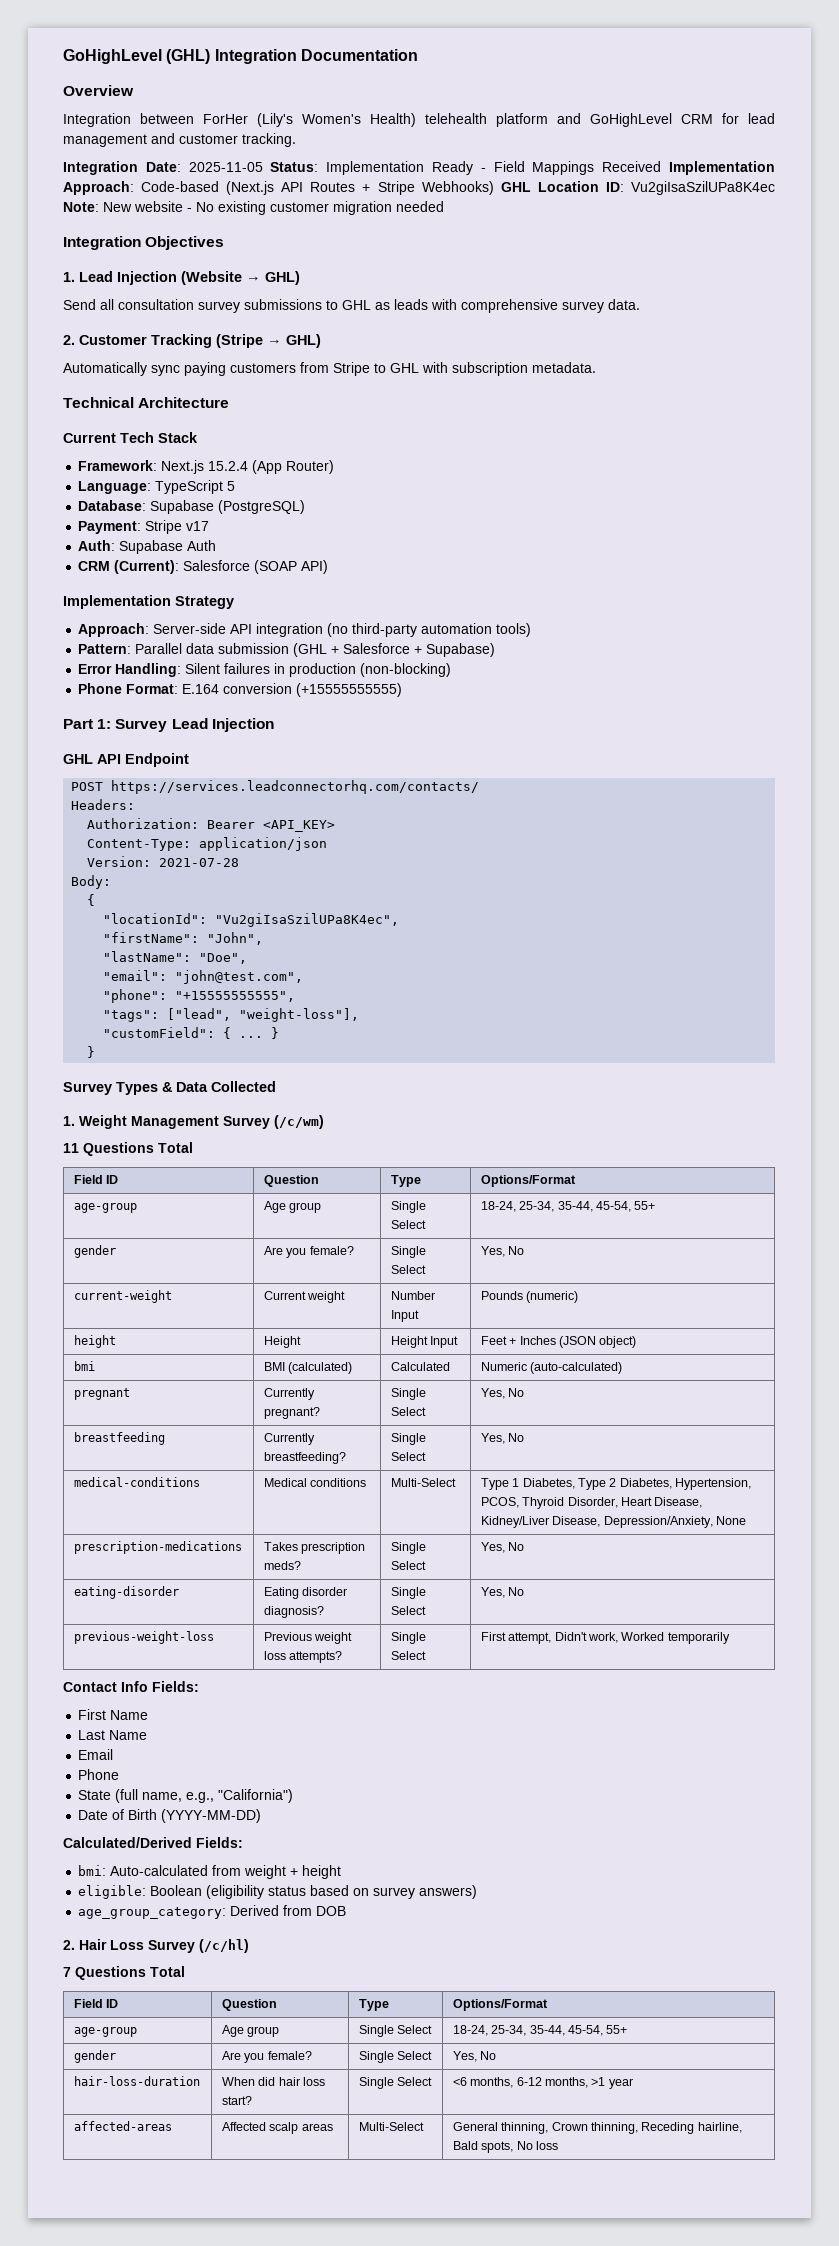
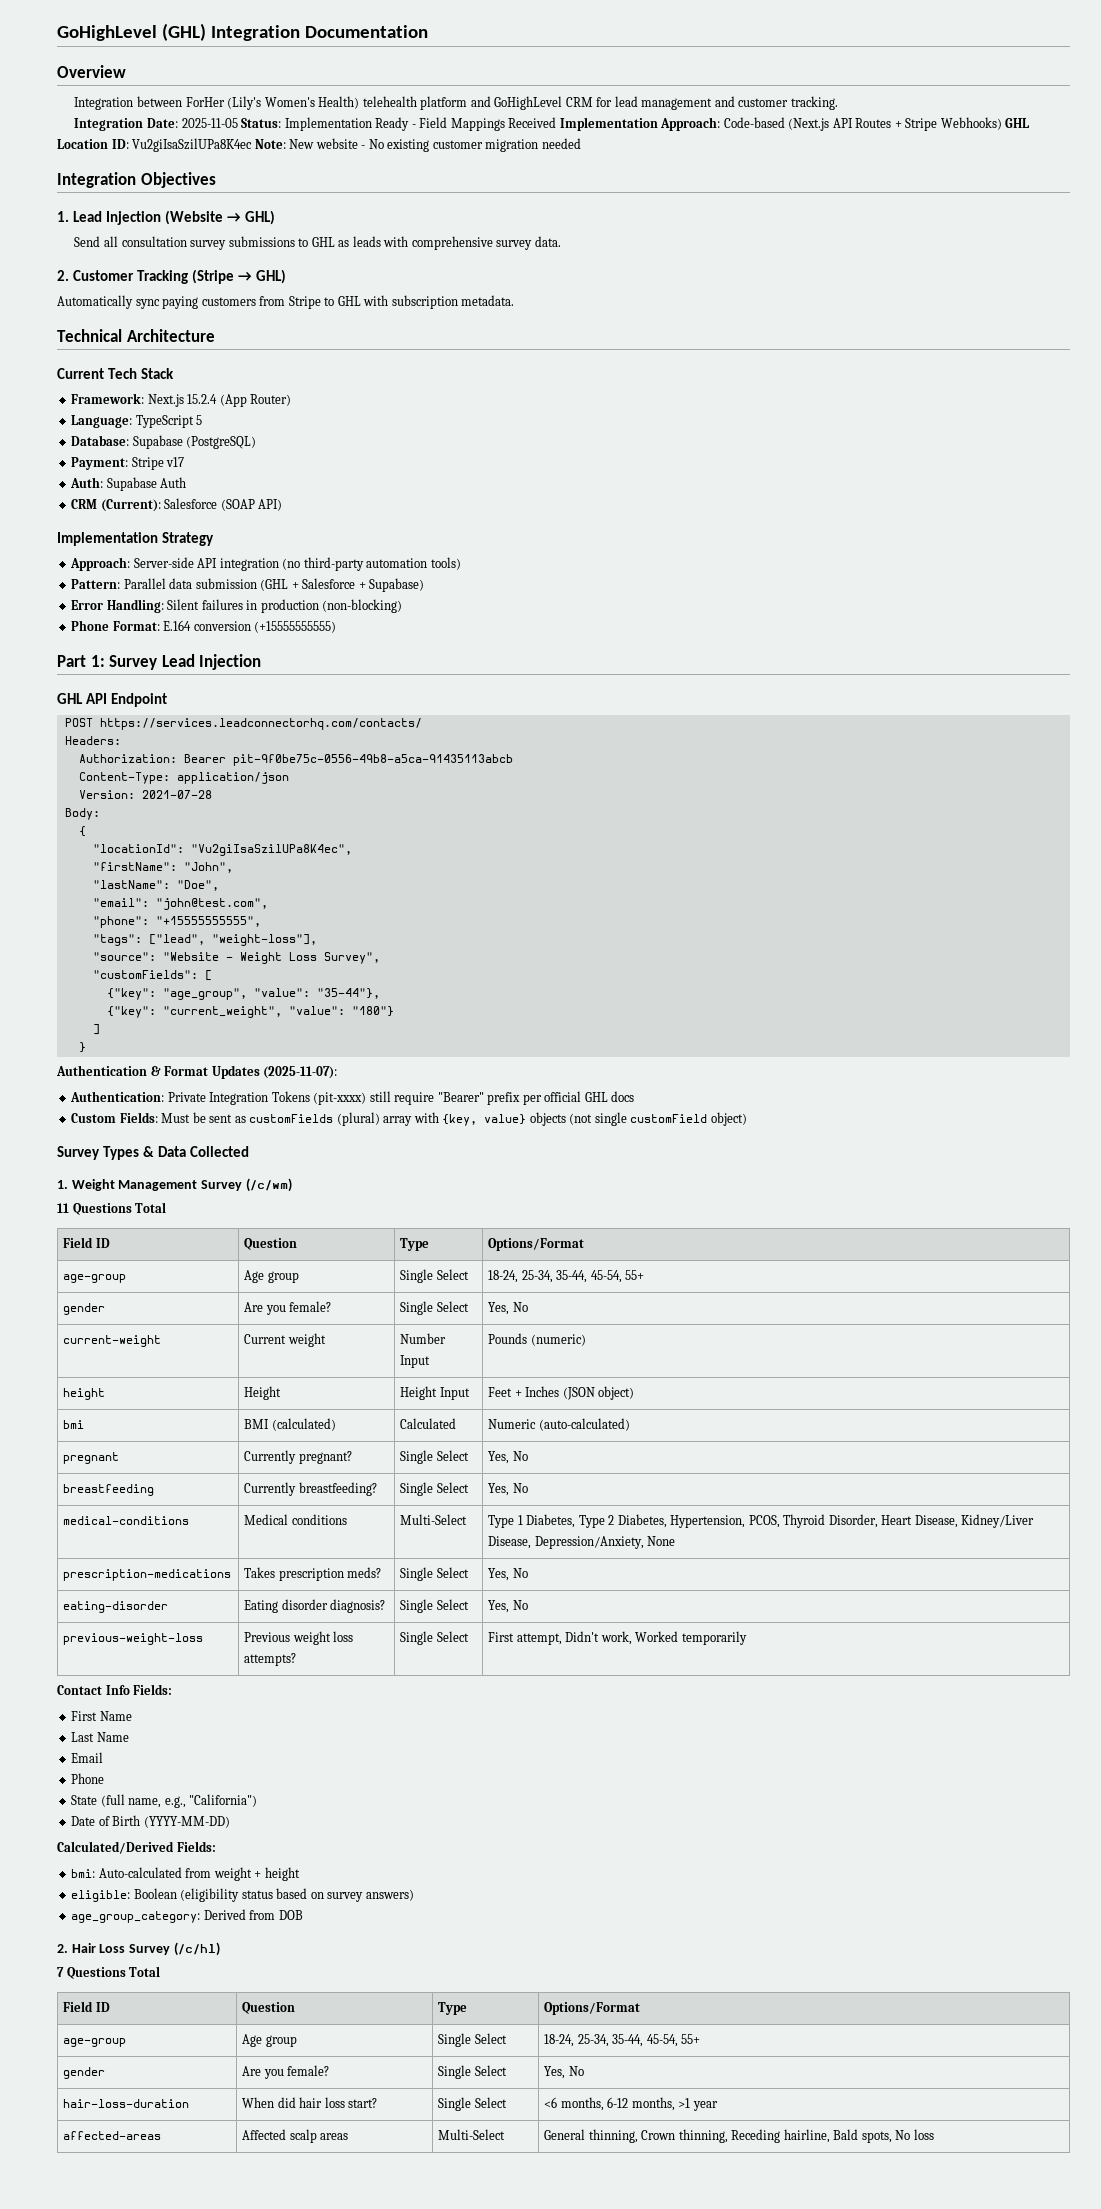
- Authorization: Bearer <API_KEY>
+ Authorization: Bearer pit-9f0be75c-0556-49b8-a5ca-91435113abcb
- "customField": { ... }
+ "source": "Website - Weight Loss Survey",
+ "customFields": [
+ {"key": "age_group", "value": "35-44"},
+ {"key": "current_weight", "value": "180"}
+ ]
  }
+ Authentication & Format Updates (2025-11-07):
+ Authentication: Private Integration Tokens (pit-xxxx) still require "Bearer" prefix per official GHL docs
+ Custom Fields: Must be sent as customFields (plural) array with {key, value} objects (not single customField object)

